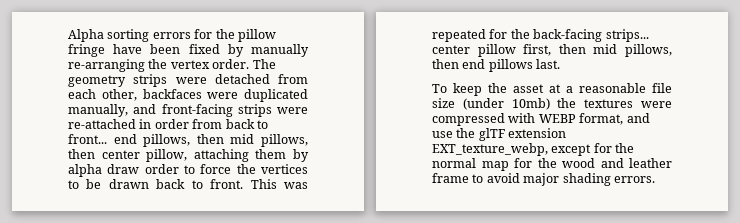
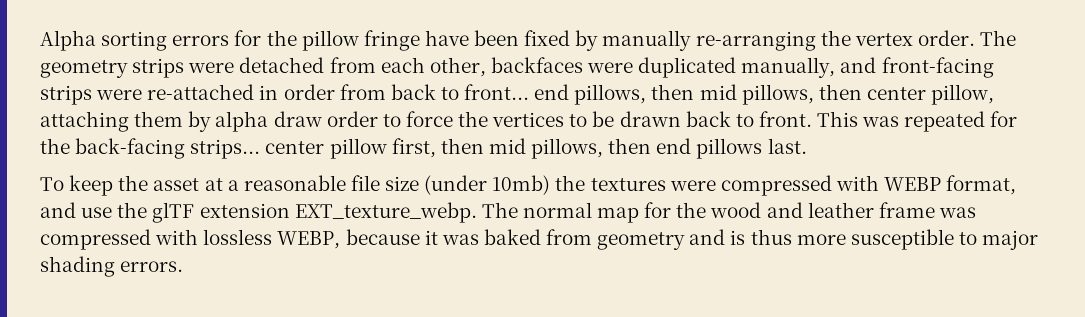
- To keep the asset at a reasonable file size (under 10mb) the textures were compressed with WEBP format, and use the glTF extension EXT_texture_webp, except for the normal map for the wood and leather frame to avoid major shading errors.
+ To keep the asset at a reasonable file size (under 10mb) the textures were compressed with WEBP format, and use the glTF extension EXT_texture_webp. The normal map for the wood and leather frame was compressed with lossless WEBP, because it was baked from geometry and is thus more susceptible to major shading errors.

